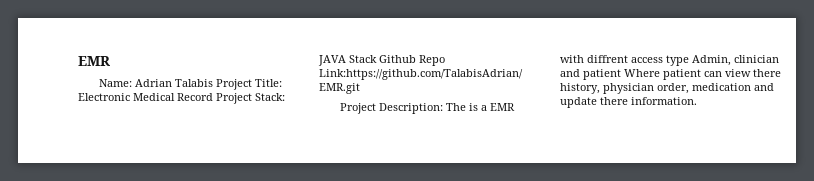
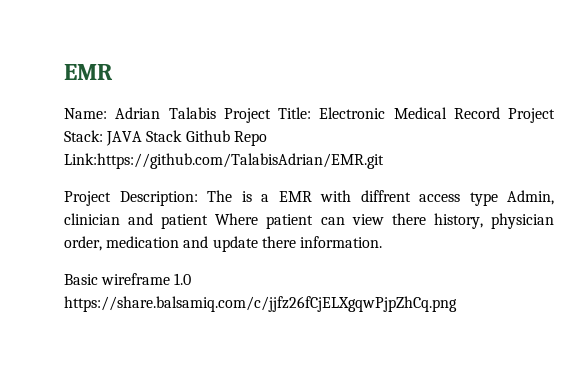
+ Basic wireframe 1.0 https://share.balsamiq.com/c/jjfz26fCjELXgqwPjpZhCq.png

